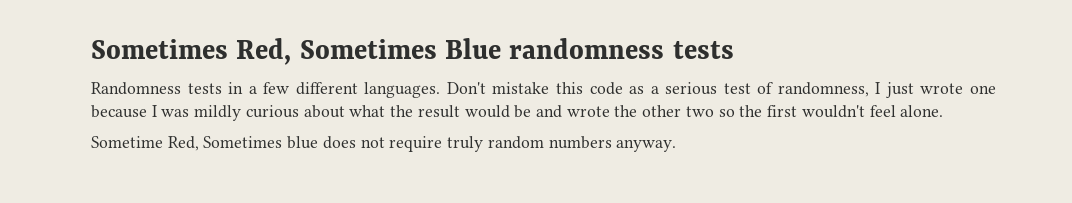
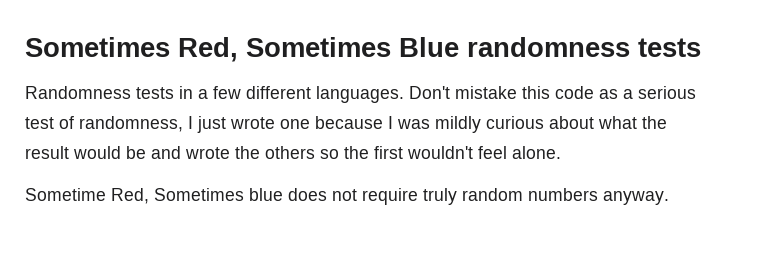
- Don't mistake this code as a serious test of randomness, I just wrote one because I was mildly curious about what the result would be and wrote the other two so the first wouldn't feel alone.
+ Don't mistake this code as a serious test of randomness, I just wrote one because I was mildly curious about what the result would be and wrote the others so the first wouldn't feel alone.

